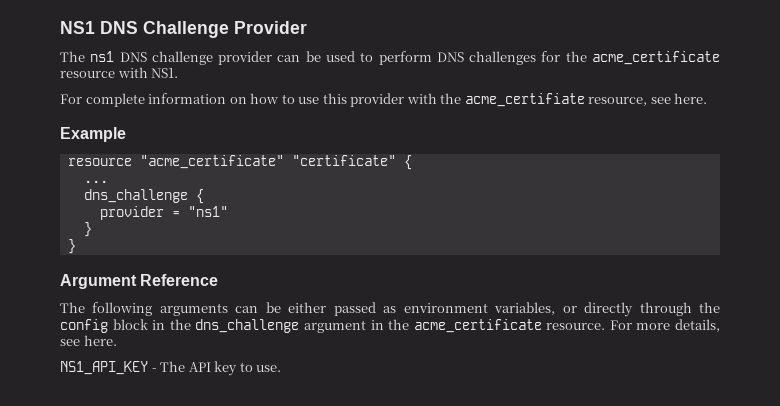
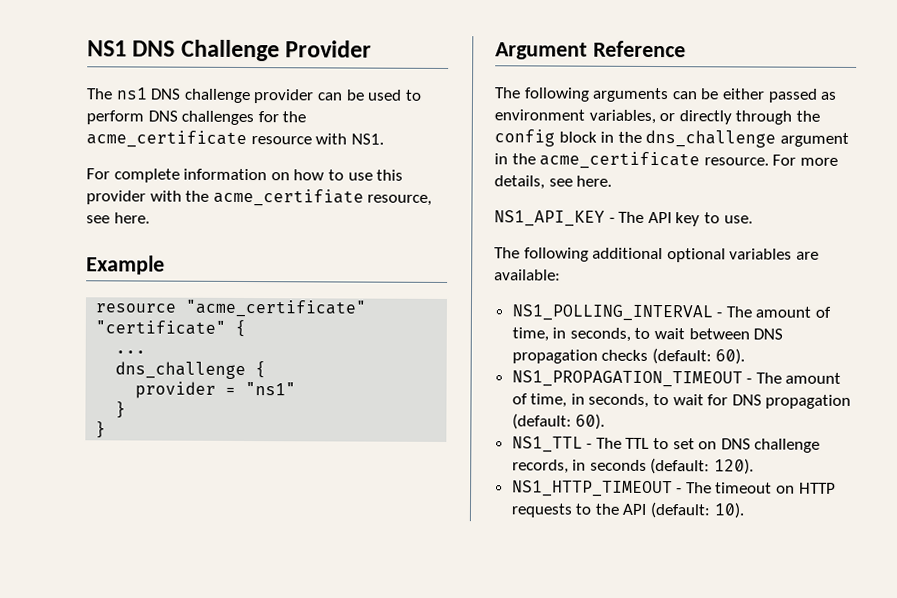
+ The following additional optional variables are available:
+ NS1_POLLING_INTERVAL - The amount of time, in seconds, to wait between DNS propagation checks (default: 60).
+ NS1_PROPAGATION_TIMEOUT - The amount of time, in seconds, to wait for DNS propagation (default: 60).
+ NS1_TTL - The TTL to set on DNS challenge records, in seconds (default: 120).
+ NS1_HTTP_TIMEOUT - The timeout on HTTP requests to the API (default: 10).

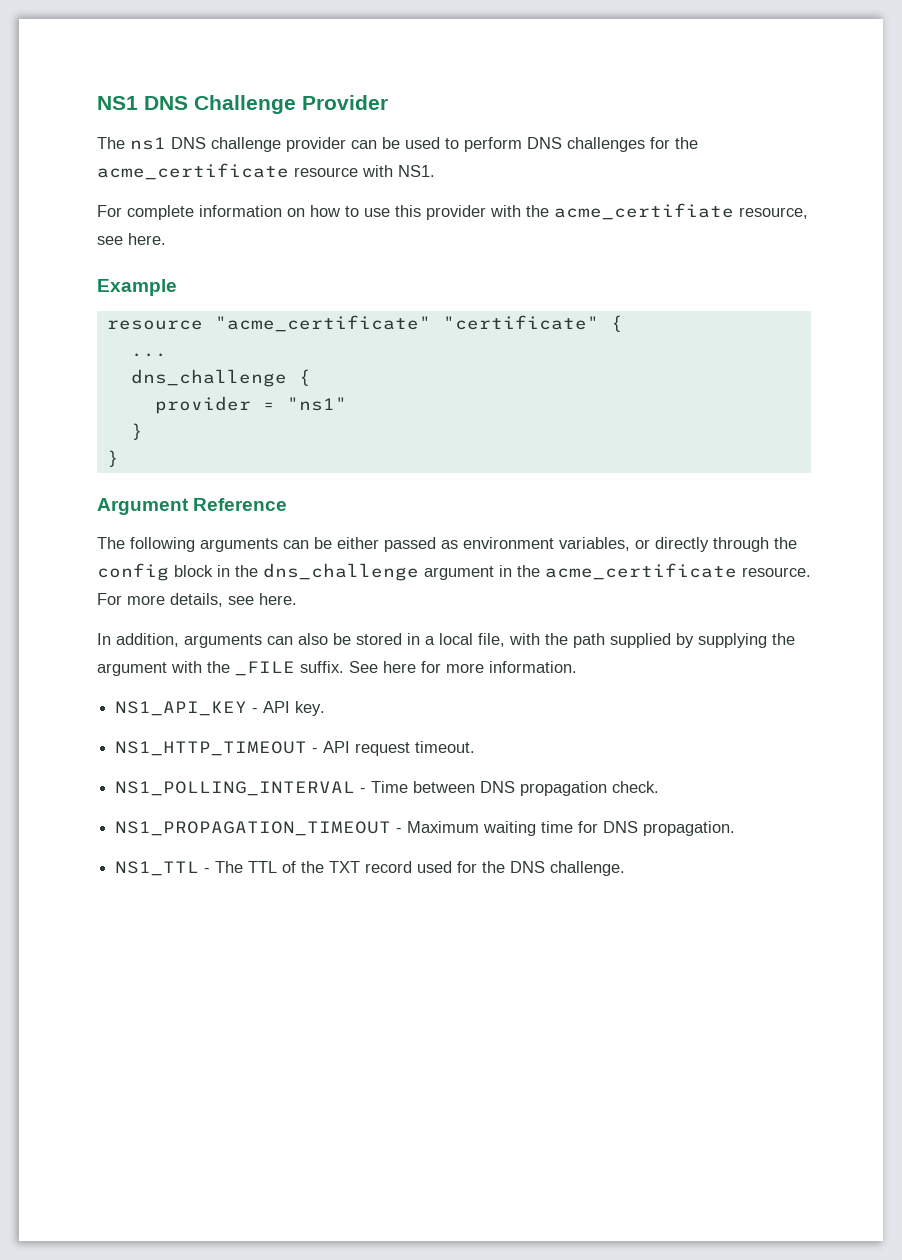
- NS1_API_KEY - The API key to use.
- The following additional optional variables are available:
- NS1_POLLING_INTERVAL - The amount of time, in seconds, to wait between DNS propagation checks (default: 60).
- NS1_PROPAGATION_TIMEOUT - The amount of time, in seconds, to wait for DNS propagation (default: 60).
- NS1_TTL - The TTL to set on DNS challenge records, in seconds (default: 120).
- NS1_HTTP_TIMEOUT - The timeout on HTTP requests to the API (default: 10).
+ In addition, arguments can also be stored in a local file, with the path supplied by supplying the argument with the _FILE suffix. See here for more information.
+ NS1_API_KEY - API key.
+ NS1_HTTP_TIMEOUT - API request timeout.
+ NS1_POLLING_INTERVAL - Time between DNS propagation check.
+ NS1_PROPAGATION_TIMEOUT - Maximum waiting time for DNS propagation.
+ NS1_TTL - The TTL of the TXT record used for the DNS challenge.

